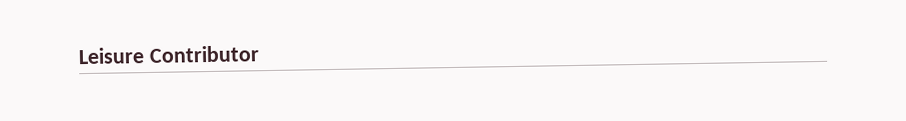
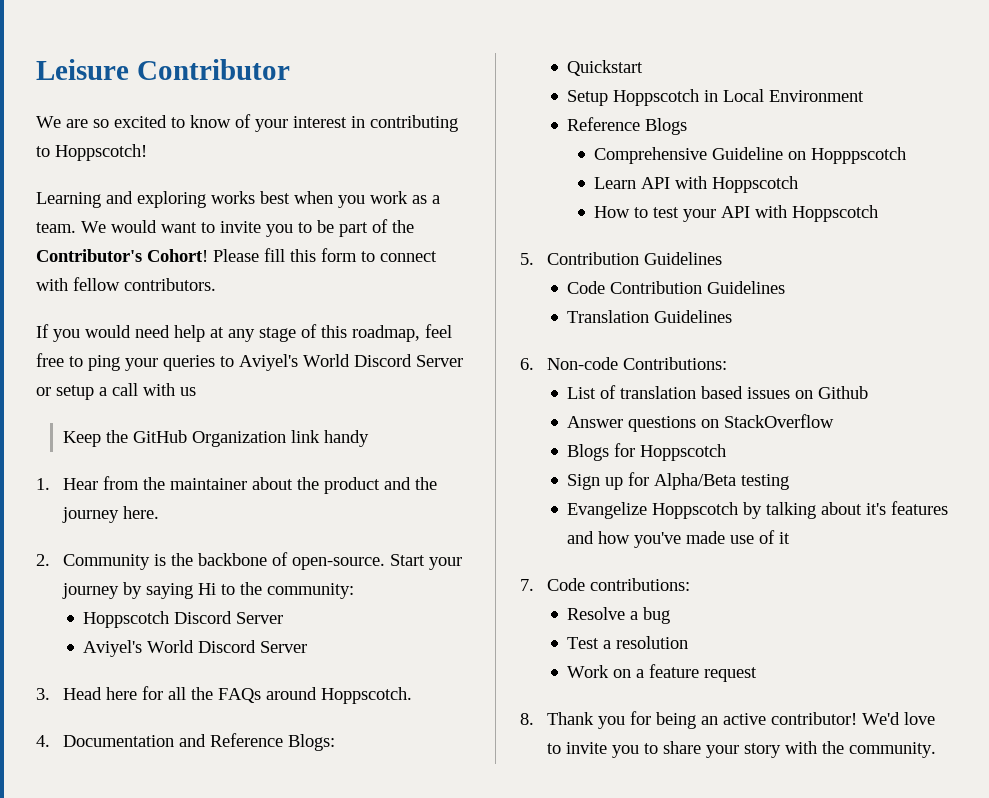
+ We are so excited to know of your interest in contributing to Hoppscotch!
+ Learning and exploring works best when you work as a team. We would want to invite you to be part of the Contributor's Cohort! Please fill this form to connect with fellow contributors.
+ If you would need help at any stage of this roadmap, feel free to ping your queries to Aviyel's World Discord Server or setup a call with us
+ Keep the GitHub Organization link handy
+ 1. Hear from the maintainer about the product and the journey here.
+ 2. Community is the backbone of open-source. Start your journey by saying Hi to the community:
+ Hoppscotch Discord Server
+ Aviyel's World Discord Server
+ 3. Head here for all the FAQs around Hoppscotch.
+ 4. Documentation and Reference Blogs:
+ Quickstart
+ Setup Hoppscotch in Local Environment
+ Reference Blogs
+ Comprehensive Guideline on Hopppscotch
+ Learn API with Hoppscotch
+ How to test your API with Hoppscotch
+ 5. Contribution Guidelines
+ Code Contribution Guidelines
+ Translation Guidelines
+ 6. Non-code Contributions:
+ List of translation based issues on Github
+ Answer questions on StackOverflow
+ Blogs for Hoppscotch
+ Sign up for Alpha/Beta testing
+ Evangelize Hoppscotch by talking about it's features and how you've made use of it
+ 7. Code contributions:
+ Resolve a bug
+ Test a resolution
+ Work on a feature request
+ 8. Thank you for being an active contributor! We'd love to invite you to share your story with the community.

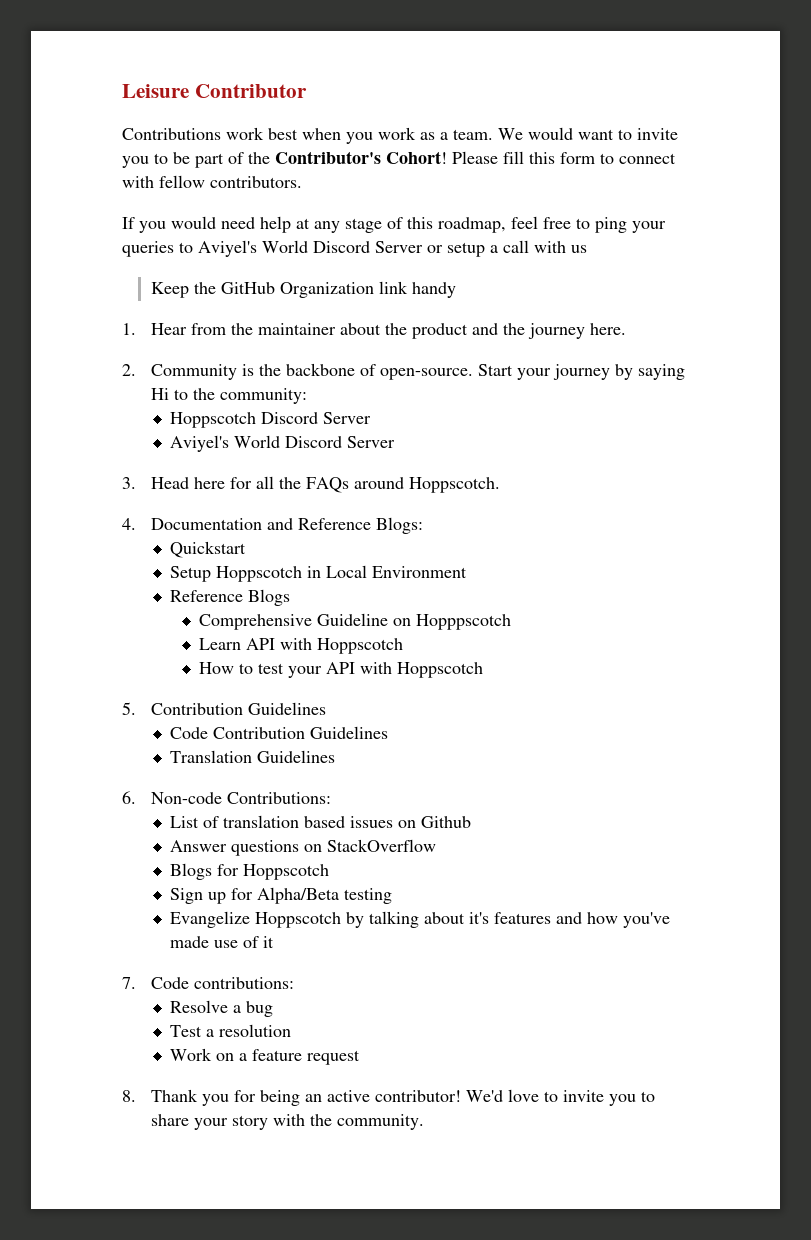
- We are so excited to know of your interest in contributing to Hoppscotch!
- Learning and exploring works best when you work as a team.
+ Contributions work best when you work as a team.

